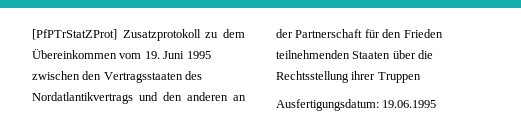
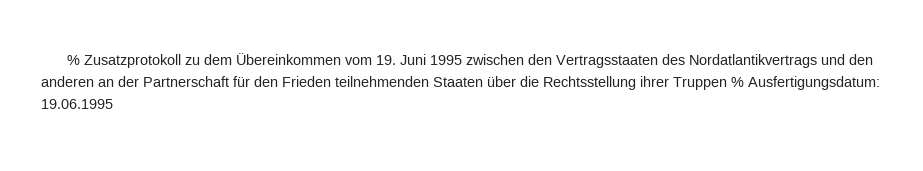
- [PfPTrStatZProt] Zusatzprotokoll zu dem Übereinkommen vom 19. Juni 1995 zwischen den Vertragsstaaten des Nordatlantikvertrags und den anderen an der Partnerschaft für den Frieden teilnehmenden Staaten über die Rechtsstellung ihrer Truppen
- Ausfertigungsdatum: 19.06.1995
+ % Zusatzprotokoll zu dem Übereinkommen vom 19. Juni 1995 zwischen den Vertragsstaaten des Nordatlantikvertrags und den anderen an der Partnerschaft für den Frieden teilnehmenden Staaten über die Rechtsstellung ihrer Truppen % Ausfertigungsdatum: 19.06.1995

